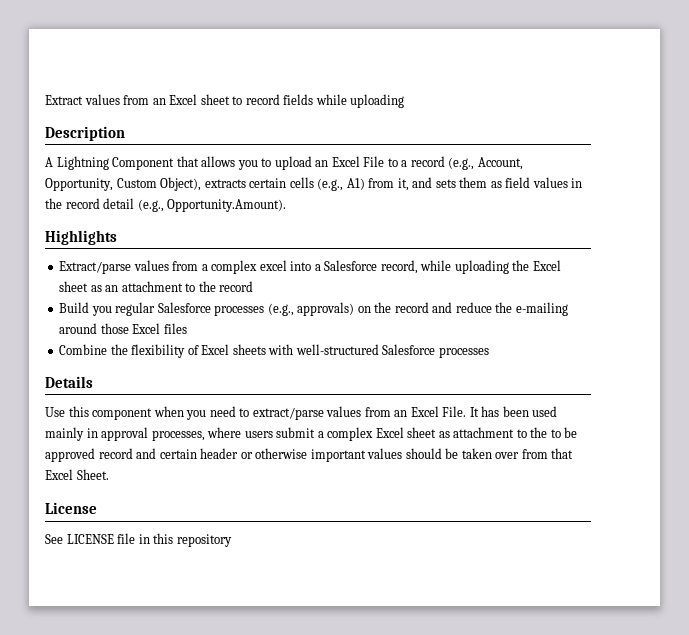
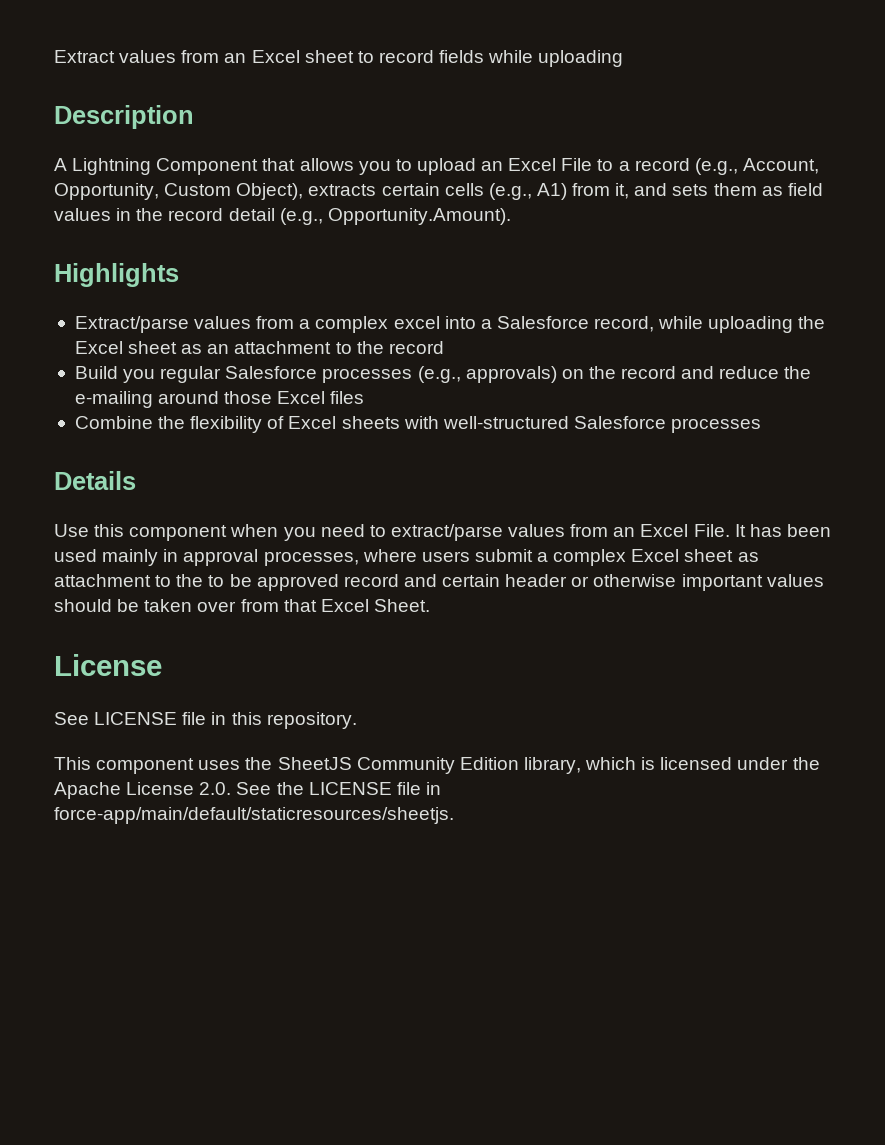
- See LICENSE file in this repository
+ See LICENSE file in this repository.
+ This component uses the SheetJS Community Edition library, which is licensed under the Apache License 2.0. See the LICENSE file in force-app/main/default/staticresources/sheetjs.

